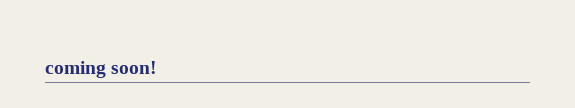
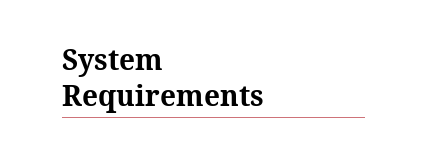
- coming soon!
+ System Requirements

